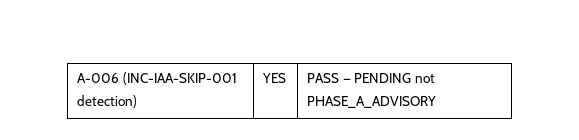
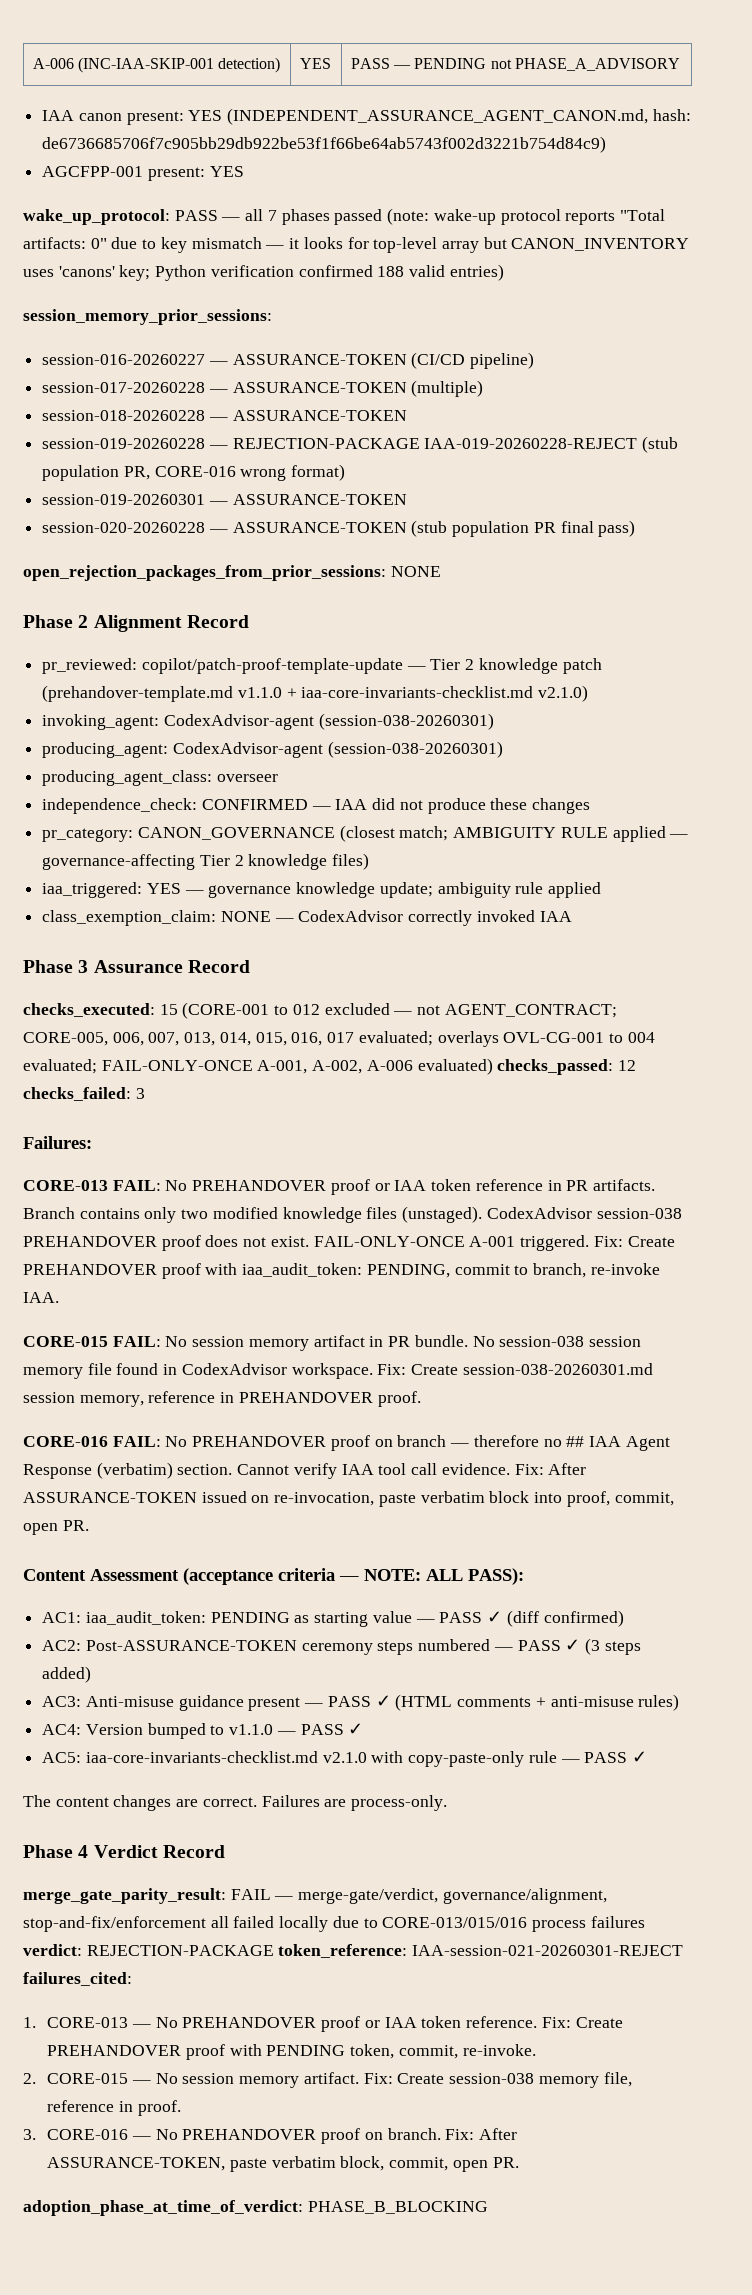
+ IAA canon present: YES (INDEPENDENT_ASSURANCE_AGENT_CANON.md, hash: de6736685706f7c905bb29db922be53f1f66be64ab5743f002d3221b754d84c9)
+ AGCFPP-001 present: YES
+ wake_up_protocol: PASS — all 7 phases passed (note: wake-up protocol reports "Total artifacts: 0" due to key mismatch — it looks for top-level array but CANON_INVENTORY uses 'canons' key; Python verification confirmed 188 valid entries)
+ session_memory_prior_sessions:
+ session-016-20260227 — ASSURANCE-TOKEN (CI/CD pipeline)
+ session-017-20260228 — ASSURANCE-TOKEN (multiple)
+ session-018-20260228 — ASSURANCE-TOKEN
+ session-019-20260228 — REJECTION-PACKAGE IAA-019-20260228-REJECT (stub population PR, CORE-016 wrong format)
+ session-019-20260301 — ASSURANCE-TOKEN
+ session-020-20260228 — ASSURANCE-TOKEN (stub population PR final pass)
+ open_rejection_packages_from_prior_sessions: NONE
+ Phase 2 Alignment Record
+ pr_reviewed: copilot/patch-proof-template-update — Tier 2 knowledge patch (prehandover-template.md v1.1.0 + iaa-core-invariants-checklist.md v2.1.0)
+ invoking_agent: CodexAdvisor-agent (session-038-20260301)
+ producing_agent: CodexAdvisor-agent (session-038-20260301)
+ producing_agent_class: overseer
+ independence_check: CONFIRMED — IAA did not produce these changes
+ pr_category: CANON_GOVERNANCE (closest match; AMBIGUITY RULE applied — governance-affecting Tier 2 knowledge files)
+ iaa_triggered: YES — governance knowledge update; ambiguity rule applied
+ class_exemption_claim: NONE — CodexAdvisor correctly invoked IAA
+ Phase 3 Assurance Record
+ checks_executed: 15 (CORE-001 to 012 excluded — not AGENT_CONTRACT; CORE-005, 006, 007, 013, 014, 015, 016, 017 evaluated; overlays OVL-CG-001 to 004 evaluated; FAIL-ONLY-ONCE A-001, A-002, A-006 evaluated) checks_passed: 12 checks_failed: 3
+ Failures:
+ CORE-013 FAIL: No PREHANDOVER proof or IAA token reference in PR artifacts. Branch contains only two modified knowledge files (unstaged). CodexAdvisor session-038 PREHANDOVER proof does not exist. FAIL-ONLY-ONCE A-001 triggered. Fix: Create PREHANDOVER proof with iaa_audit_token: PENDING, commit to branch, re-invoke IAA.
+ CORE-015 FAIL: No session memory artifact in PR bundle. No session-038 session memory file found in CodexAdvisor workspace. Fix: Create session-038-20260301.md session memory, reference in PREHANDOVER proof.
+ CORE-016 FAIL: No PREHANDOVER proof on branch — therefore no ## IAA Agent Response (verbatim) section. Cannot verify IAA tool call evidence. Fix: After ASSURANCE-TOKEN issued on re-invocation, paste verbatim block into proof, commit, open PR.
+ Content Assessment (acceptance criteria — NOTE: ALL PASS):
+ AC1: iaa_audit_token: PENDING as starting value — PASS ✓ (diff confirmed)
+ AC2: Post-ASSURANCE-TOKEN ceremony steps numbered — PASS ✓ (3 steps added)
+ AC3: Anti-misuse guidance present — PASS ✓ (HTML comments + anti-misuse rules)
+ AC4: Version bumped to v1.1.0 — PASS ✓
+ AC5: iaa-core-invariants-checklist.md v2.1.0 with copy-paste-only rule — PASS ✓
+ The content changes are correct. Failures are process-only.
+ Phase 4 Verdict Record
+ merge_gate_parity_result: FAIL — merge-gate/verdict, governance/alignment, stop-and-fix/enforcement all failed locally due to CORE-013/015/016 process failures verdict: REJECTION-PACKAGE token_reference: IAA-session-021-20260301-REJECT failures_cited:
+ 1. CORE-013 — No PREHANDOVER proof or IAA token reference. Fix: Create PREHANDOVER proof with PENDING token, commit, re-invoke.
+ 2. CORE-015 — No session memory artifact. Fix: Create session-038 memory file, reference in proof.
+ 3. CORE-016 — No PREHANDOVER proof on branch. Fix: After ASSURANCE-TOKEN, paste verbatim block, commit, open PR.
+ adoption_phase_at_time_of_verdict: PHASE_B_BLOCKING

